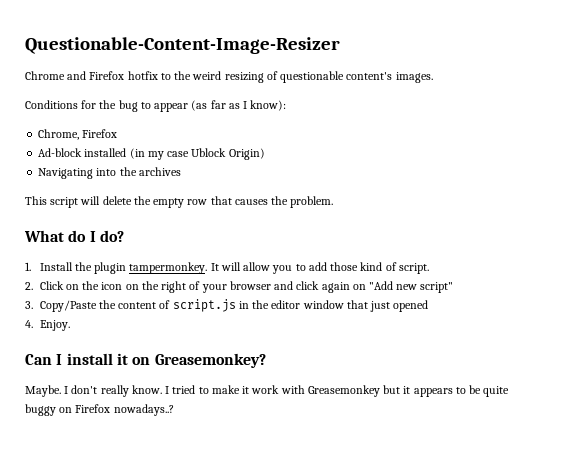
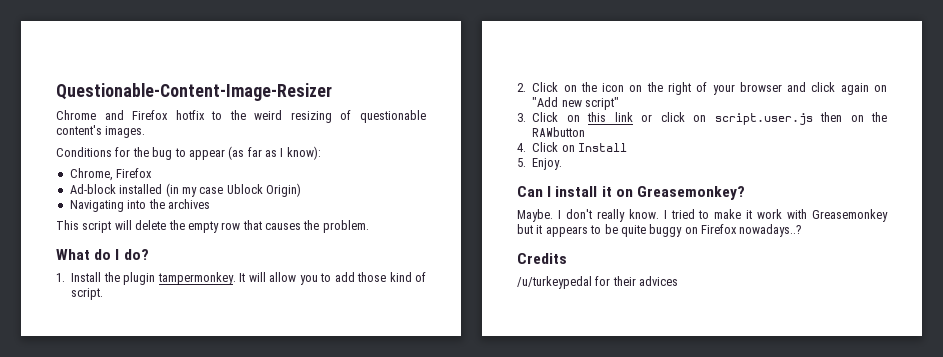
- 3. Copy/Paste the content of script.js in the editor window that just opened
- 4. Enjoy.
+ 3. Click on this link or click on script.user.js then on the RAWbutton
+ 4. Click on Install
+ 5. Enjoy.
+ Credits
+ /u/turkeypedal for their advices

